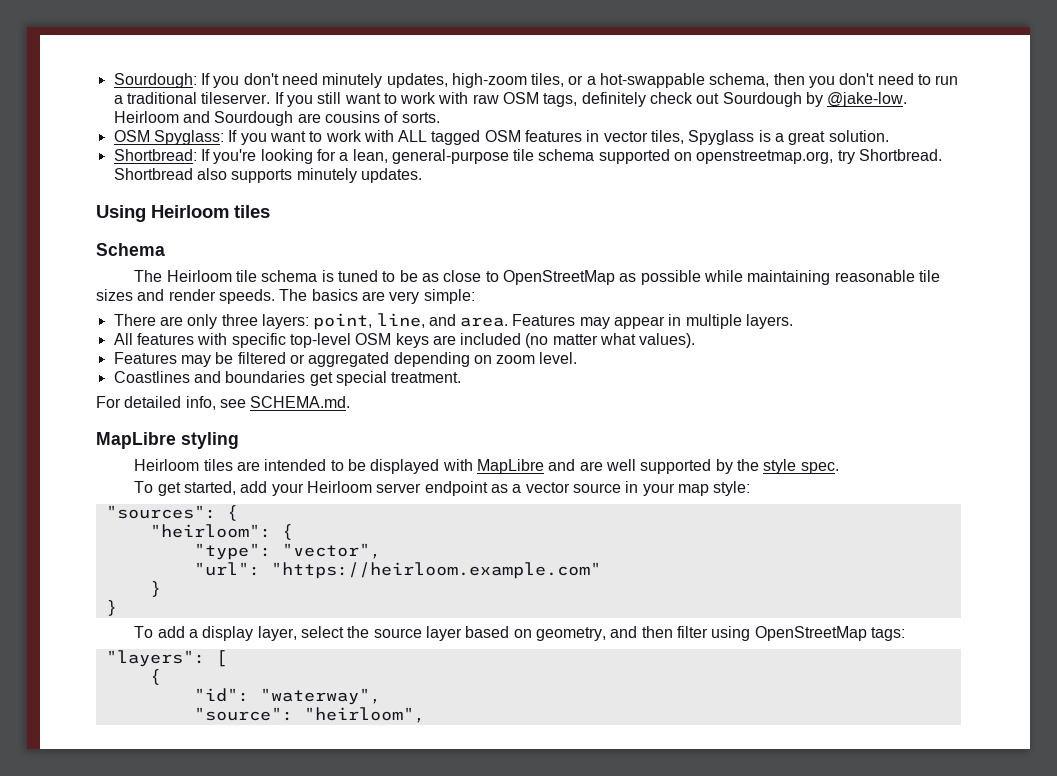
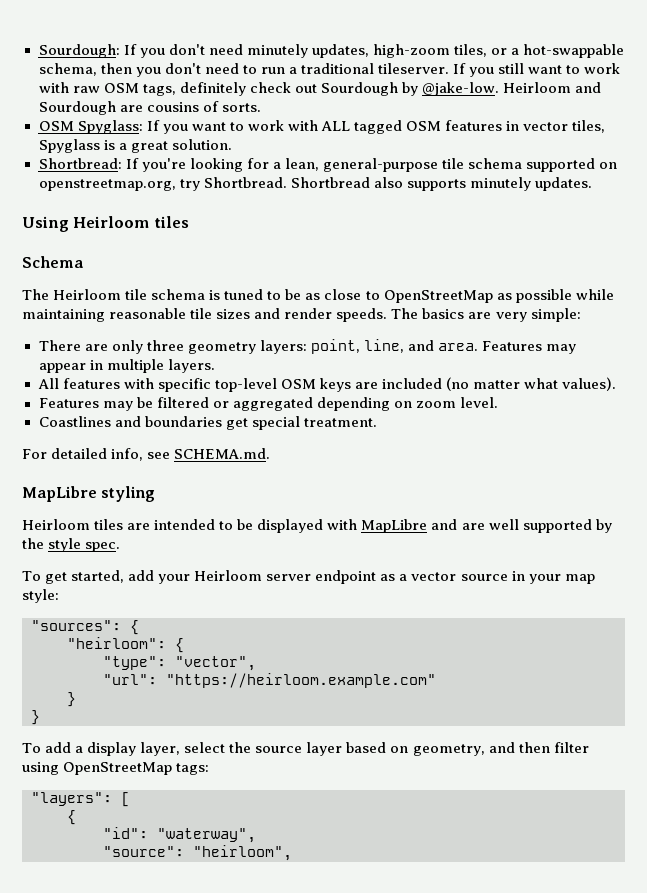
- There are only three layers: point, line, and area.
+ There are only three geometry layers: point, line, and area.

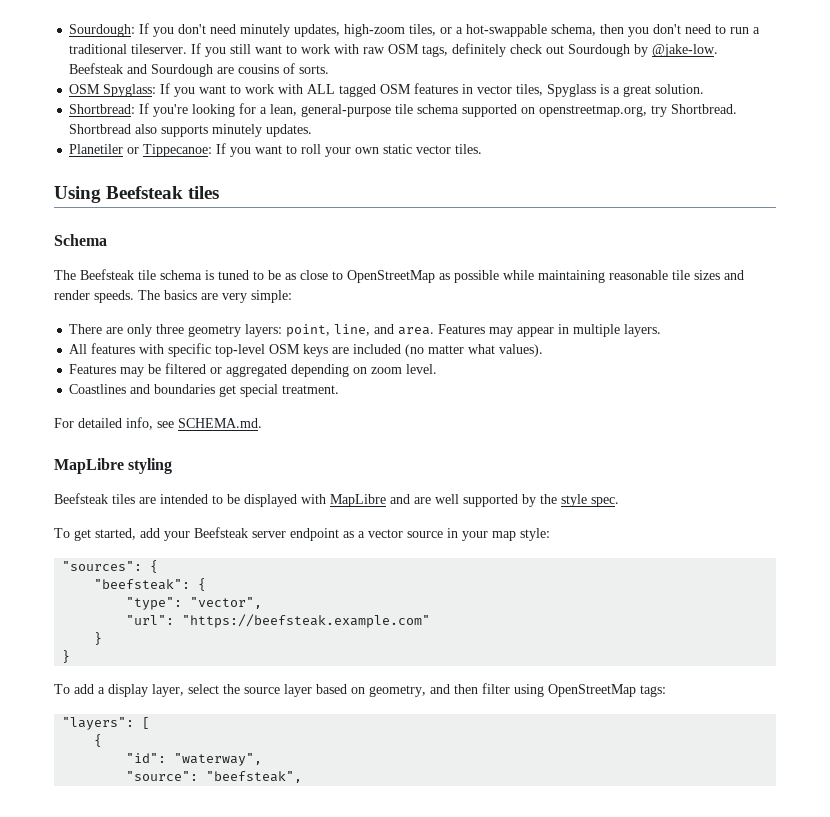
- Heirloom and Sourdough are cousins of sorts.
+ Beefsteak and Sourdough are cousins of sorts.
+ Planetiler or Tippecanoe: If you want to roll your own static vector tiles.
- Using Heirloom tiles
+ Using Beefsteak tiles
- The Heirloom tile schema is tuned to be as close to OpenStreetMap as possible while maintaining reasonable tile sizes and render speeds.
+ The Beefsteak tile schema is tuned to be as close to OpenStreetMap as possible while maintaining reasonable tile sizes and render speeds.
- Heirloom tiles are intended to be displayed with MapLibre and are well supported by the style spec.
+ Beefsteak tiles are intended to be displayed with MapLibre and are well supported by the style spec.
- To get started, add your Heirloom server endpoint as a vector source in your map style:
+ To get started, add your Beefsteak server endpoint as a vector source in your map style:
- "heirloom": {
+ "beefsteak": {
- "url": "https://heirloom.example.com"
+ "url": "https://beefsteak.example.com"
- "source": "heirloom",
+ "source": "beefsteak",

